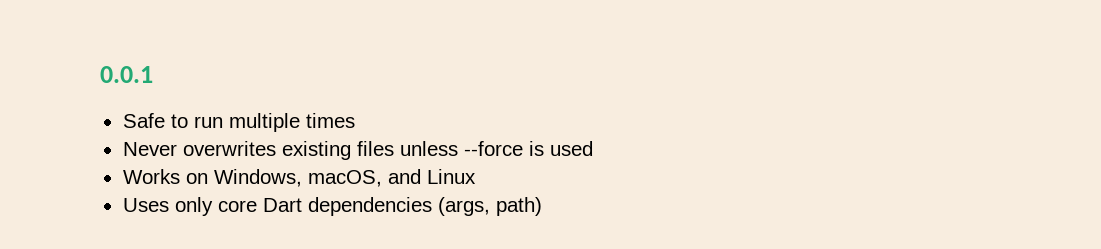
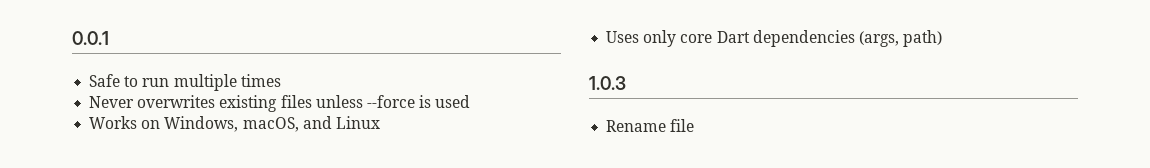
+ 1.0.3
+ Rename file

